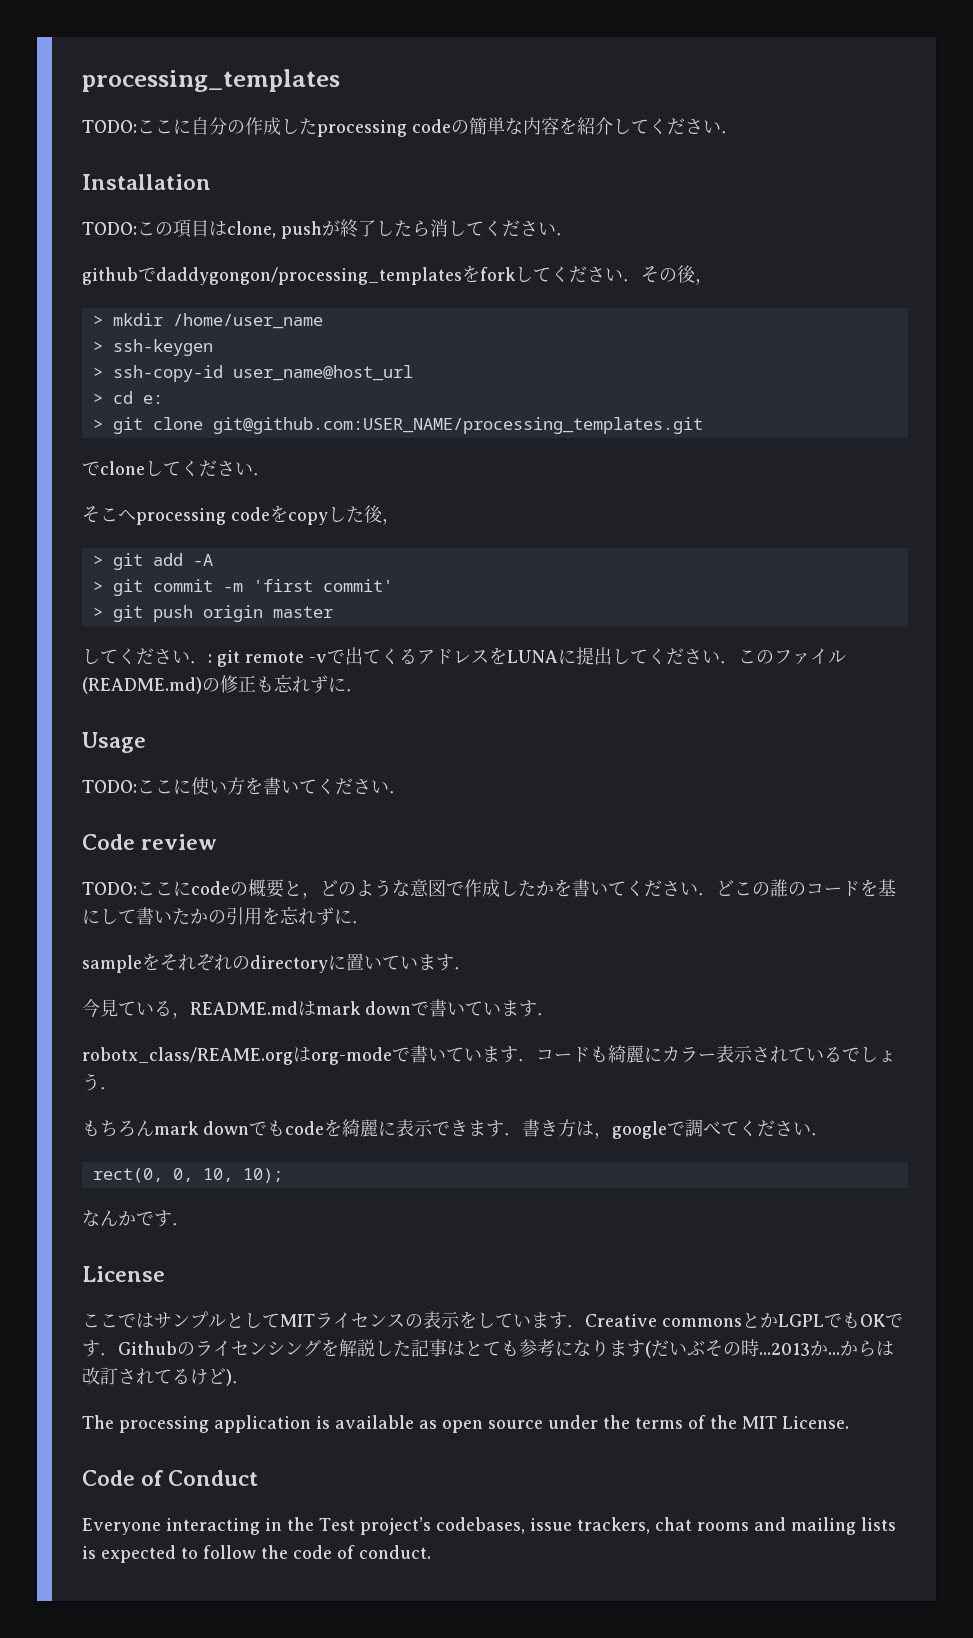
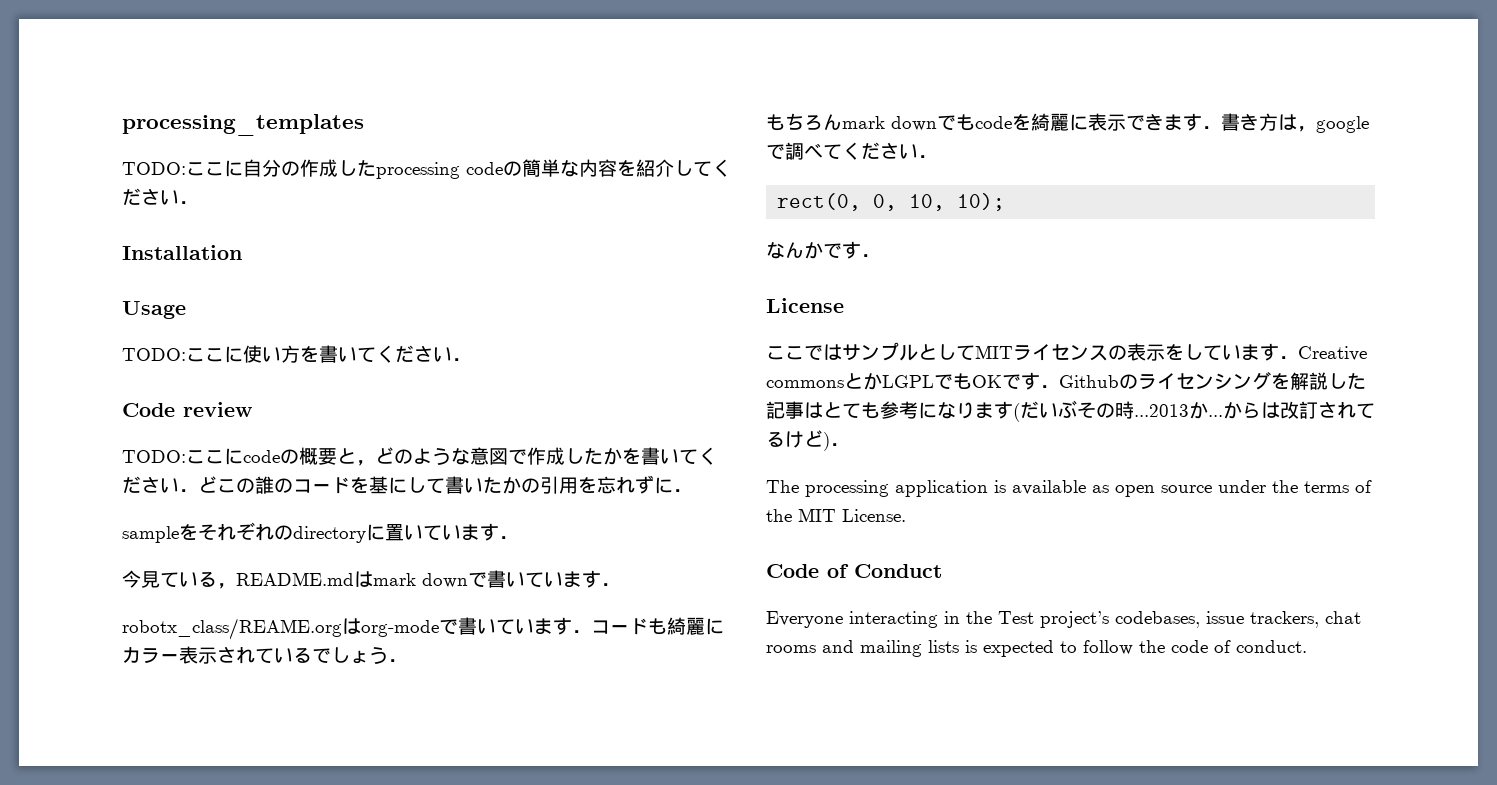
- TODO:この項目はclone, pushが終了したら消してください．
- githubでdaddygongon/processing_templatesをforkしてください．その後，
- > mkdir /home/user_name
- > ssh-keygen
- > ssh-copy-id user_name@host_url
- > cd e:
- > git clone git@github.com:USER_NAME/processing_templates.git
- でcloneしてください．
- そこへprocessing codeをcopyした後，
- > git add -A
- > git commit -m 'first commit'
- > git push origin master
- してください．: git remote -vで出てくるアドレスをLUNAに提出してください．このファイル(README.md)の修正も忘れずに．

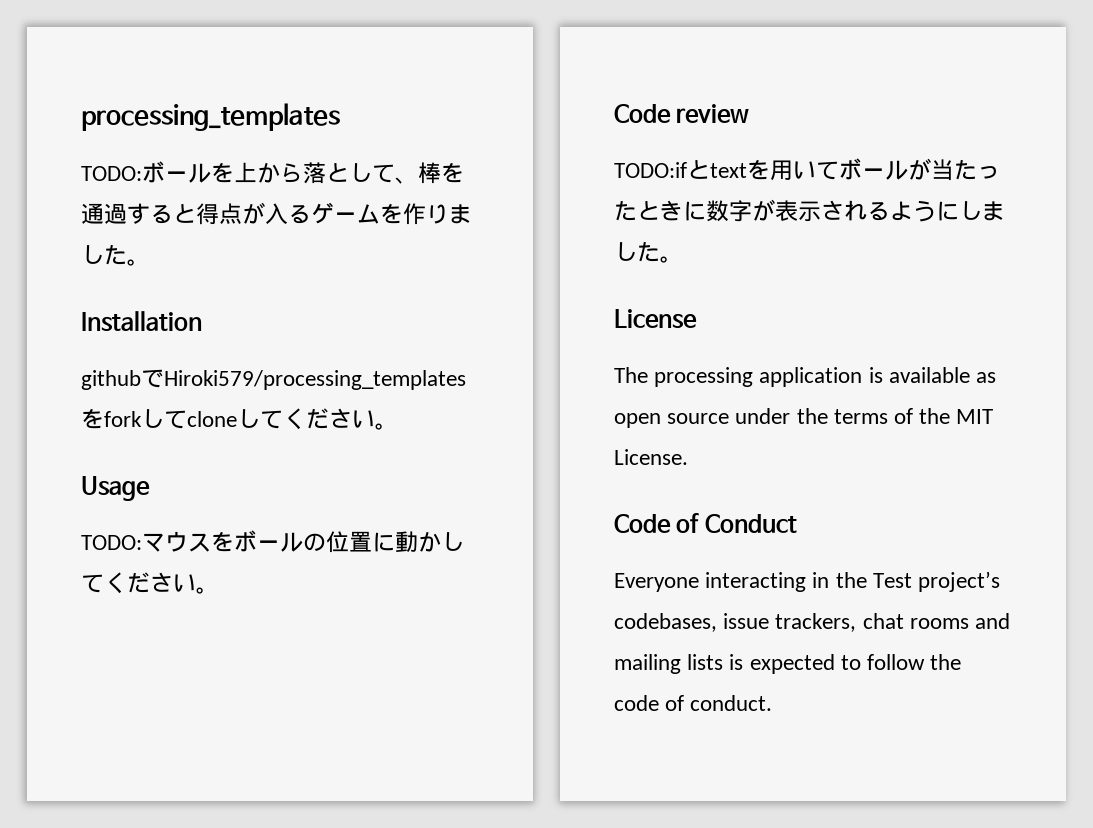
- TODO:ここに自分の作成したprocessing codeの簡単な内容を紹介してください．
+ TODO:ボールを上から落として、棒を通過すると得点が入るゲームを作りました。
  Installation
+ githubでHiroki579/processing_templatesをforkしてcloneしてください。
- TODO:ここに使い方を書いてください．
+ TODO:マウスをボールの位置に動かしてください。
- TODO:ここにcodeの概要と，どのような意図で作成したかを書いてください．どこの誰のコードを基にして書いたかの引用を忘れずに．
- sampleをそれぞれのdirectoryに置いています．
- 今見ている，README.mdはmark downで書いています．
- robotx_class/REAME.orgはorg-modeで書いています．コードも綺麗にカラー表示されているでしょう．
- もちろんmark downでもcodeを綺麗に表示できます．書き方は，googleで調べてください．
- rect(0, 0, 10, 10);
- なんかです．
+ TODO:ifとtextを用いてボールが当たったときに数字が表示されるようにしました。
  License
- ここではサンプルとしてMITライセンスの表示をしています．Creative commonsとかLGPLでもOKです．Githubのライセンシングを解説した記事はとても参考になります(だいぶその時...2013か...からは改訂されてるけど)．

